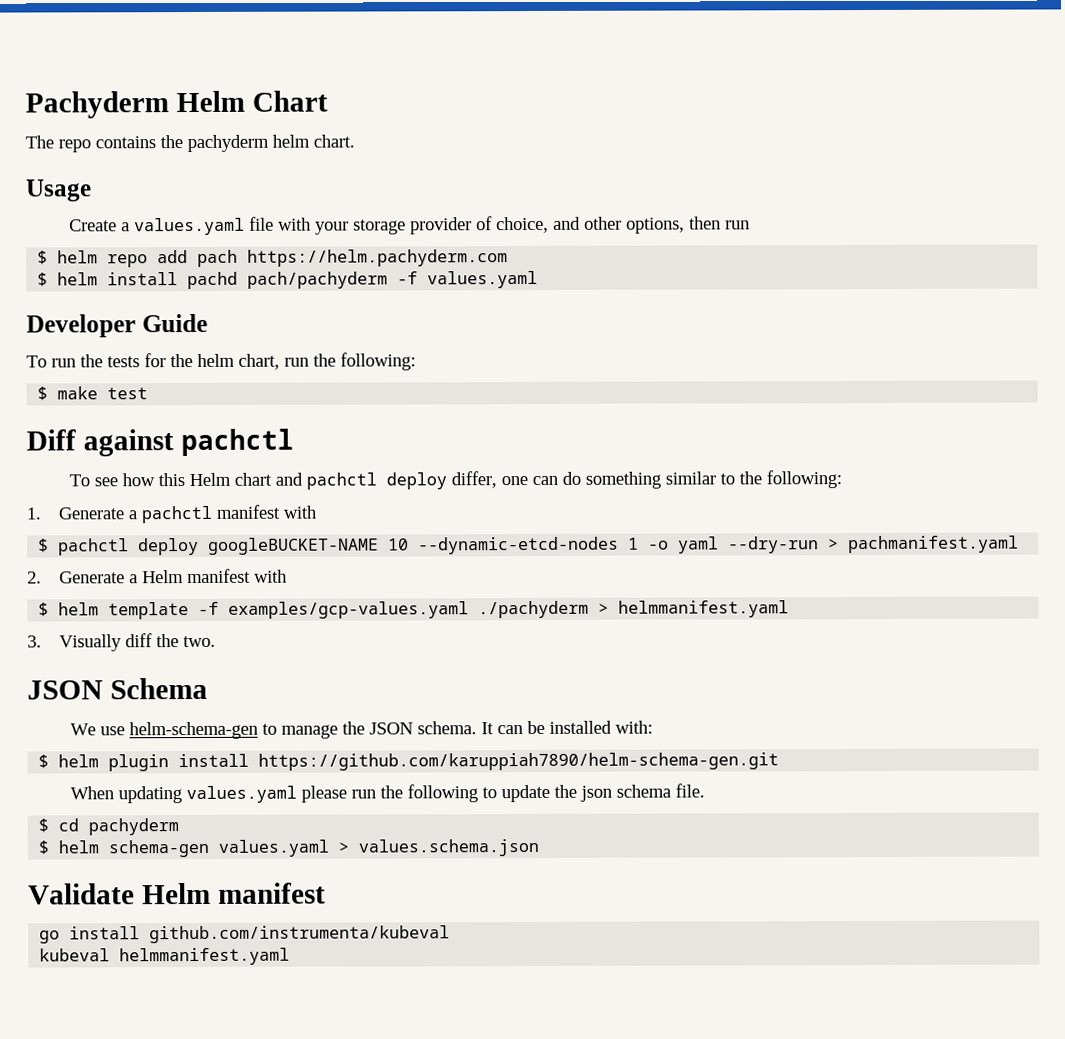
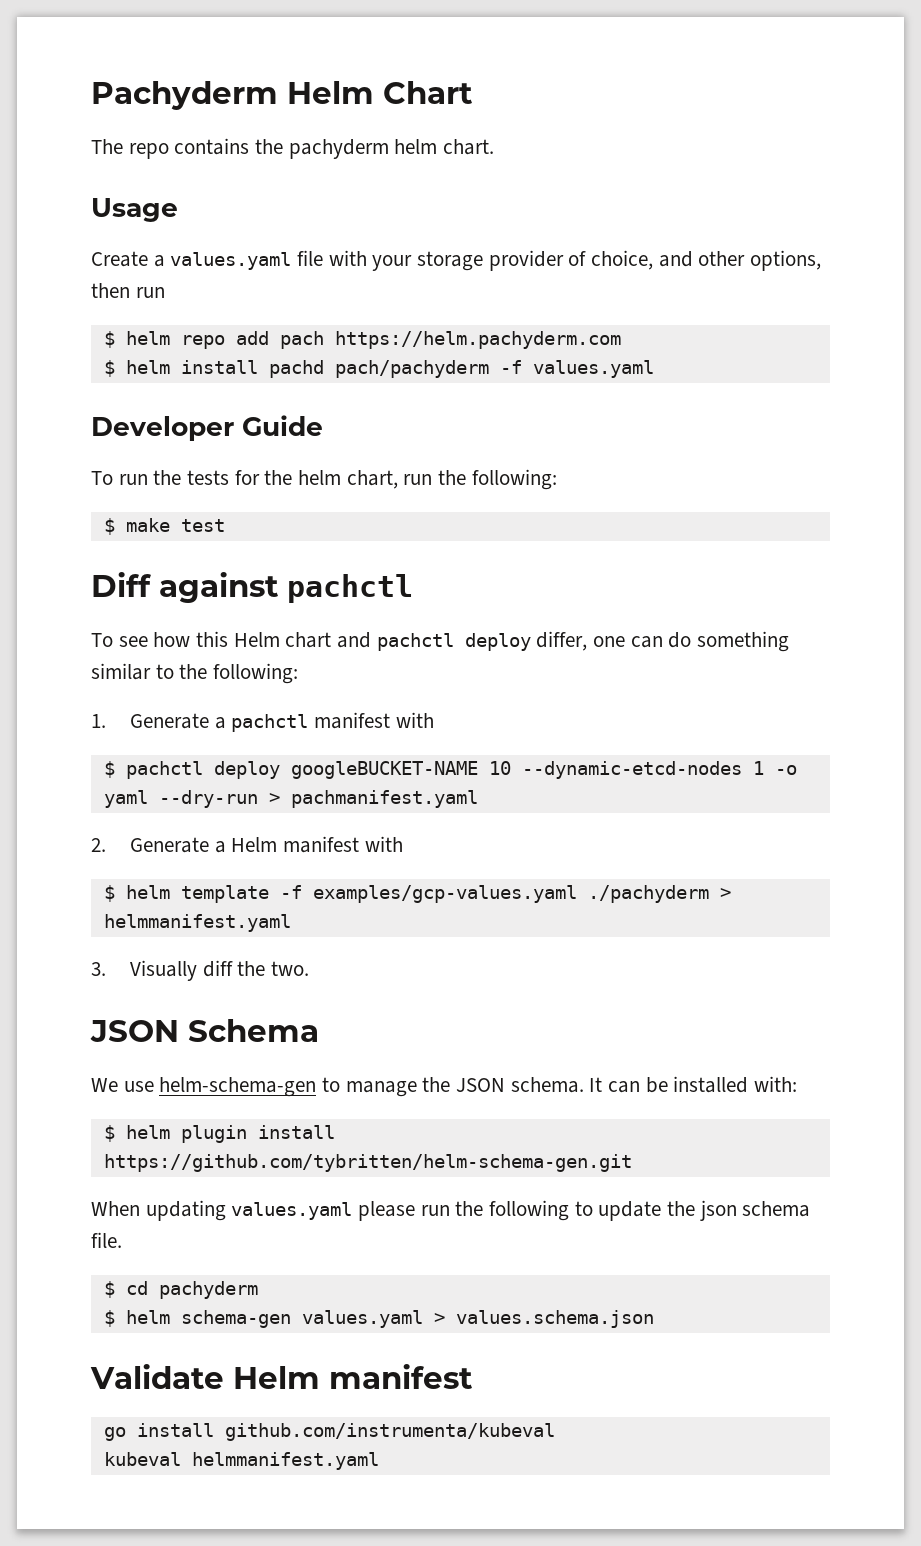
- $ helm plugin install https://github.com/karuppiah7890/helm-schema-gen.git
+ $ helm plugin install https://github.com/tybritten/helm-schema-gen.git

